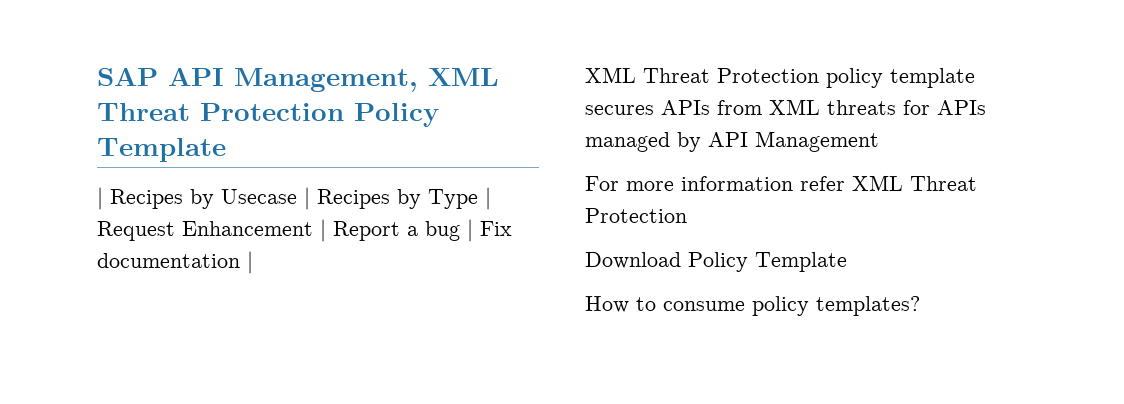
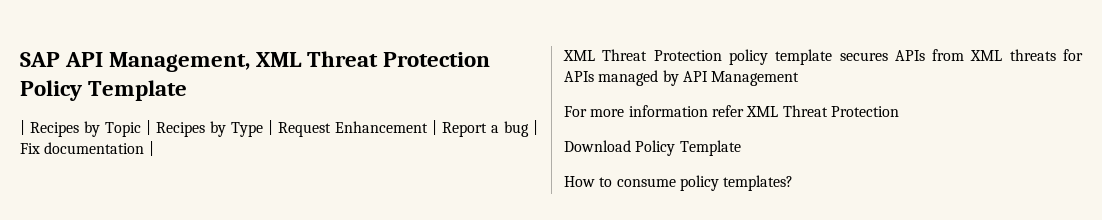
- | Recipes by Usecase | Recipes by Type | Request Enhancement | Report a bug | Fix documentation |
+ | Recipes by Topic | Recipes by Type | Request Enhancement | Report a bug | Fix documentation |

